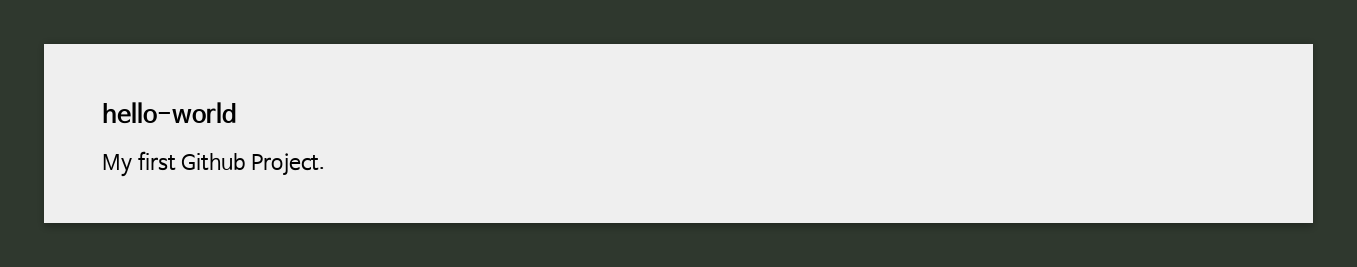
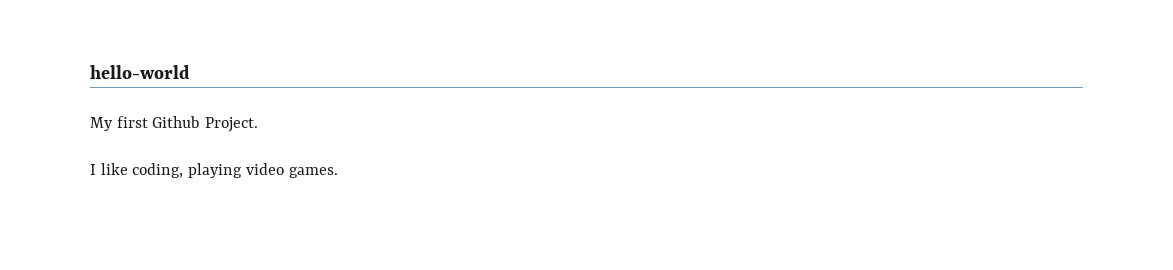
+ I like coding, playing video games.

